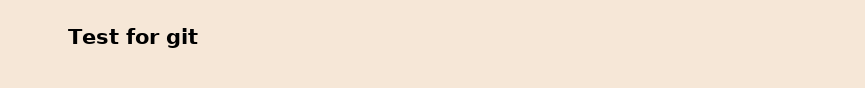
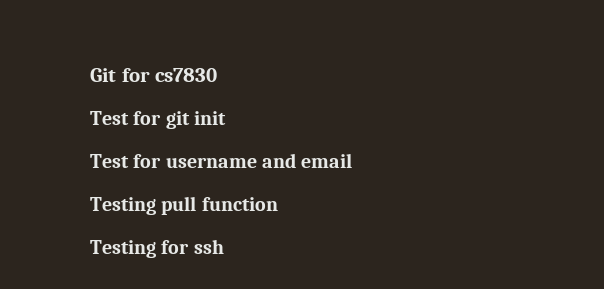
- Test for git
+ Git for cs7830
+ Test for git init
+ Test for username and email
+ Testing pull function
+ Testing for ssh

